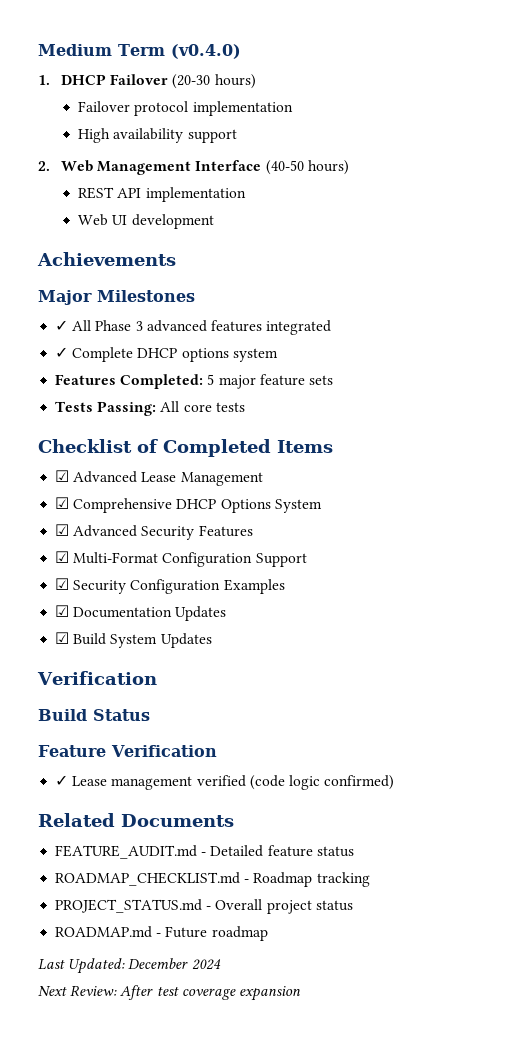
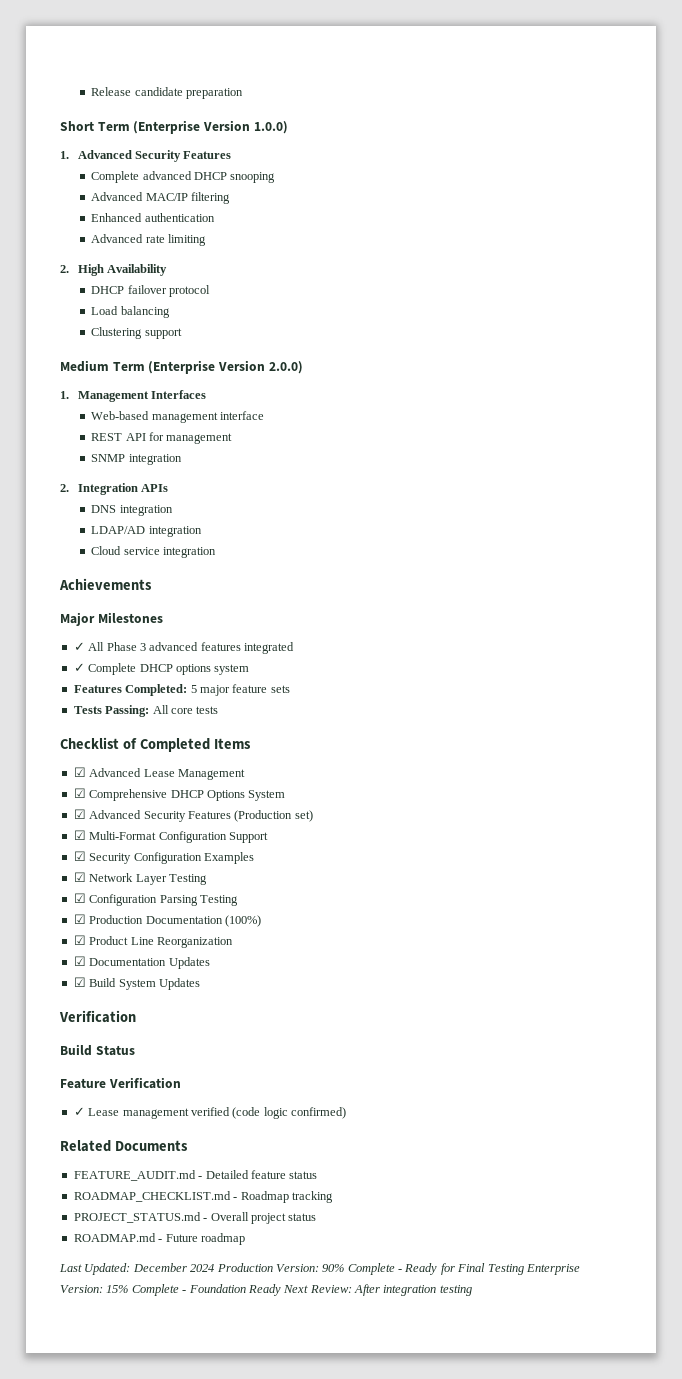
- Medium Term (v0.4.0)
- 1. DHCP Failover (20-30 hours)
- Failover protocol implementation
- High availability support
- 2. Web Management Interface (40-50 hours)
- REST API implementation
- Web UI development
+ Release candidate preparation
+ Short Term (Enterprise Version 1.0.0)
+ 1. Advanced Security Features
+ Complete advanced DHCP snooping
+ Advanced MAC/IP filtering
+ Enhanced authentication
+ Advanced rate limiting
+ 2. High Availability
+ DHCP failover protocol
+ Load balancing
+ Clustering support
+ Medium Term (Enterprise Version 2.0.0)
+ 1. Management Interfaces
+ Web-based management interface
+ REST API for management
+ SNMP integration
+ 2. Integration APIs
+ DNS integration
+ LDAP/AD integration
+ Cloud service integration
- ☑ Advanced Security Features
+ ☑ Advanced Security Features (Production set)
+ ☑ Network Layer Testing
+ ☑ Configuration Parsing Testing
+ ☑ Production Documentation (100%)
+ ☑ Product Line Reorganization
- Last Updated: December 2024
- Next Review: After test coverage expansion
+ Last Updated: December 2024 Production Version: 90% Complete - Ready for Final Testing Enterprise Version: 15% Complete - Foundation Ready Next Review: After integration testing

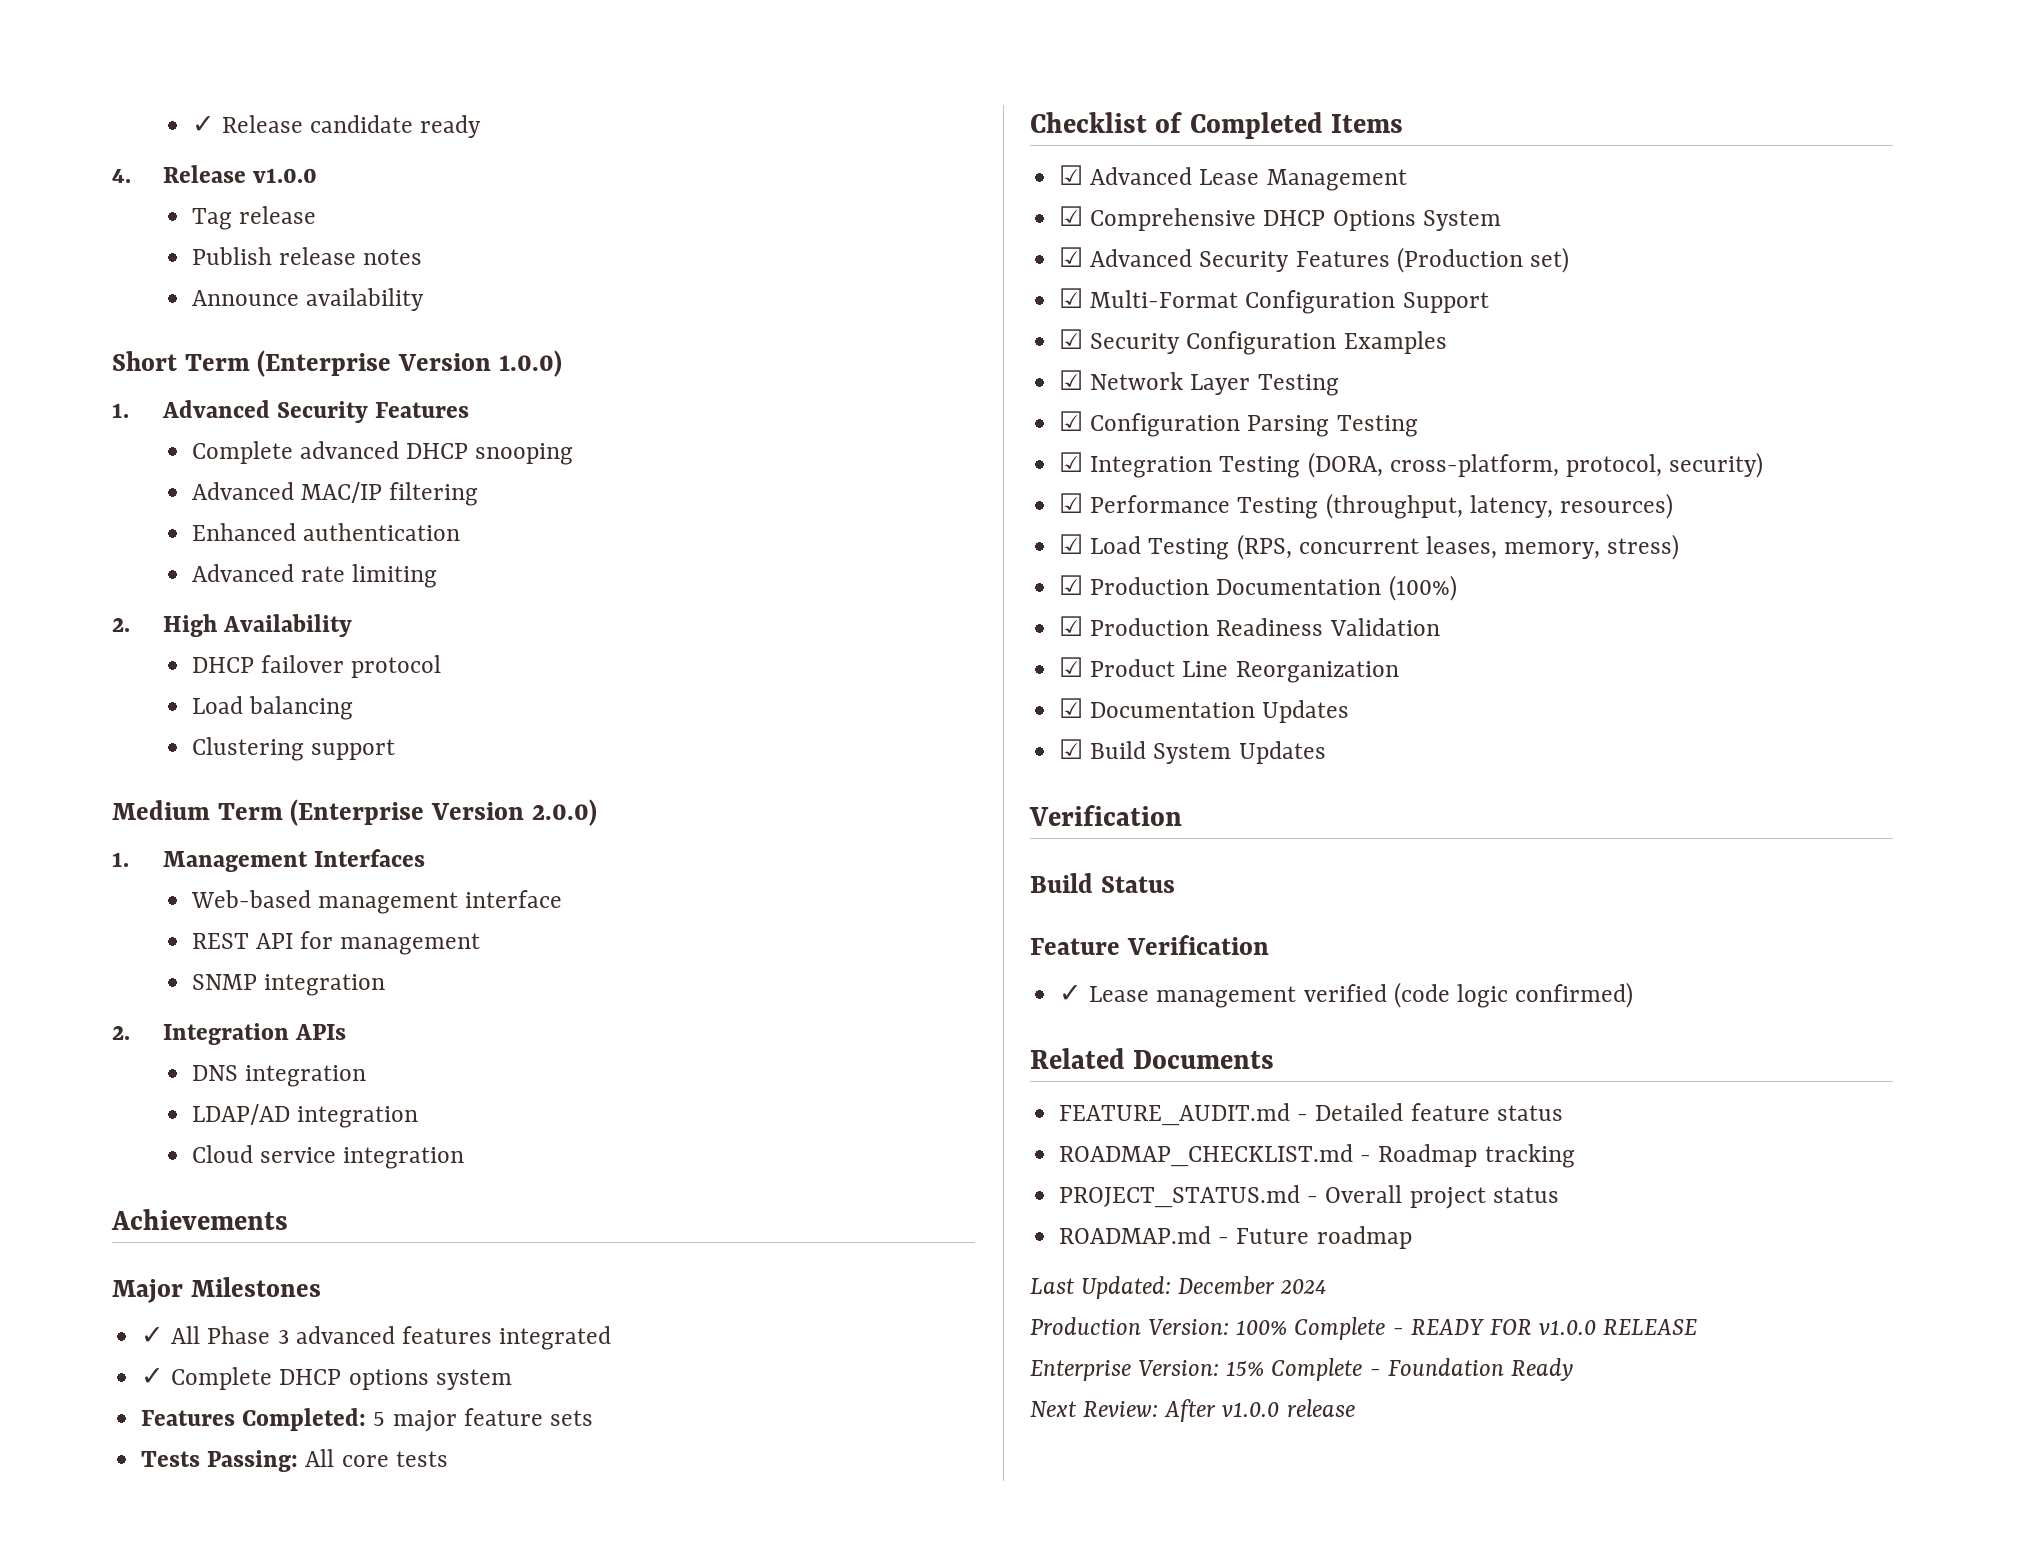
- Release candidate preparation
+ ✓ Release candidate ready
+ 4. Release v1.0.0
+ Tag release
+ Publish release notes
+ Announce availability
+ ☑ Integration Testing (DORA, cross-platform, protocol, security)
+ ☑ Performance Testing (throughput, latency, resources)
+ ☑ Load Testing (RPS, concurrent leases, memory, stress)
+ ☑ Production Readiness Validation
- Last Updated: December 2024 Production Version: 90% Complete - Ready for Final Testing Enterprise Version: 15% Complete - Foundation Ready Next Review: After integration testing
+ Last Updated: December 2024
+ Production Version: 100% Complete - READY FOR v1.0.0 RELEASE
+ Enterprise Version: 15% Complete - Foundation Ready
+ Next Review: After v1.0.0 release

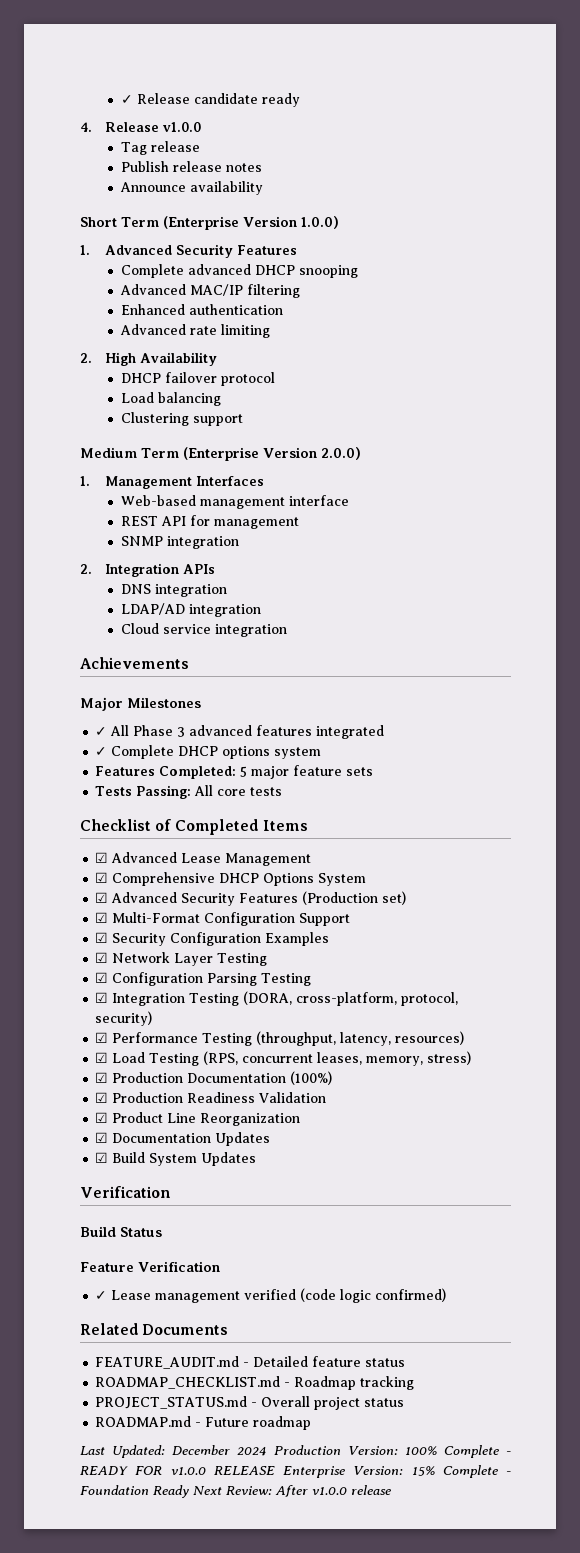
- Last Updated: December 2024
- Production Version: 100% Complete - READY FOR v1.0.0 RELEASE
- Enterprise Version: 15% Complete - Foundation Ready
- Next Review: After v1.0.0 release
+ Last Updated: December 2024 Production Version: 100% Complete - READY FOR v1.0.0 RELEASE Enterprise Version: 15% Complete - Foundation Ready Next Review: After v1.0.0 release

